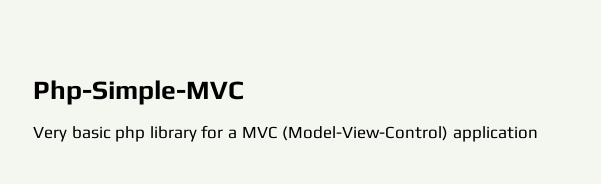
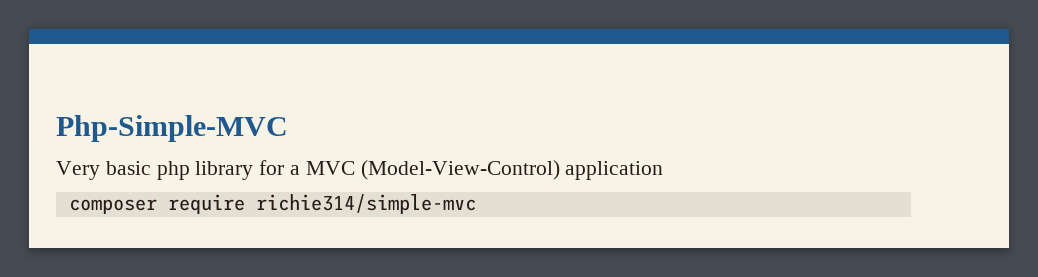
+ composer require richie314/simple-mvc

